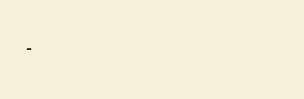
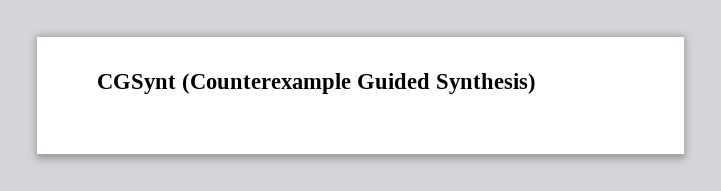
- -
+ CGSynt (Counterexample Guided Synthesis)

